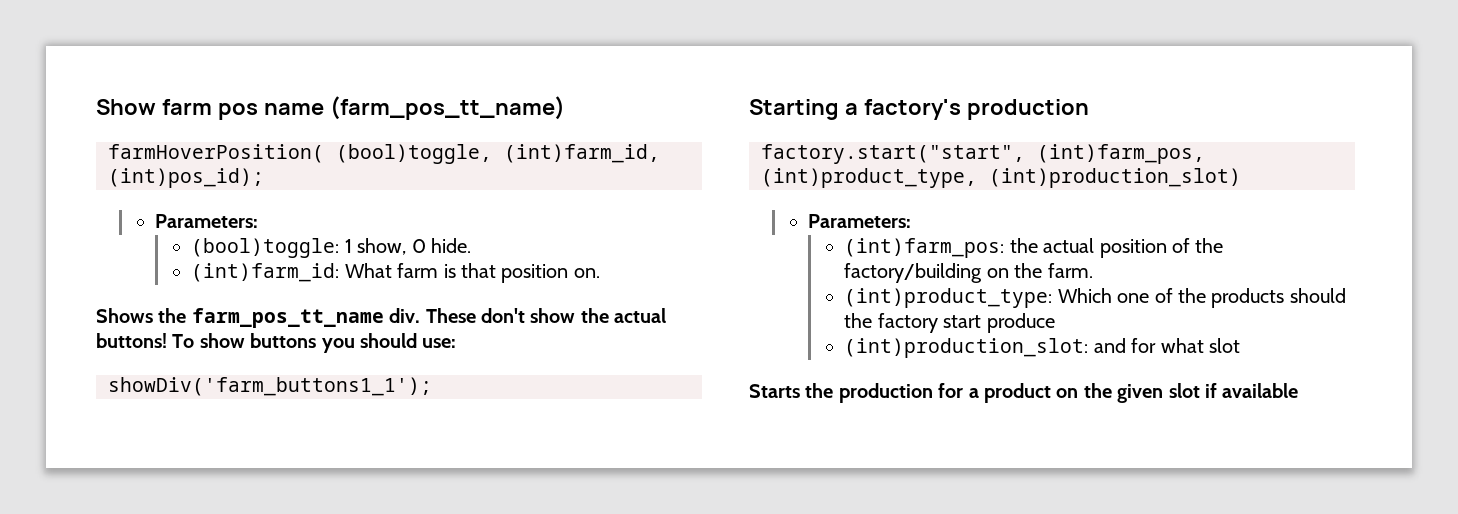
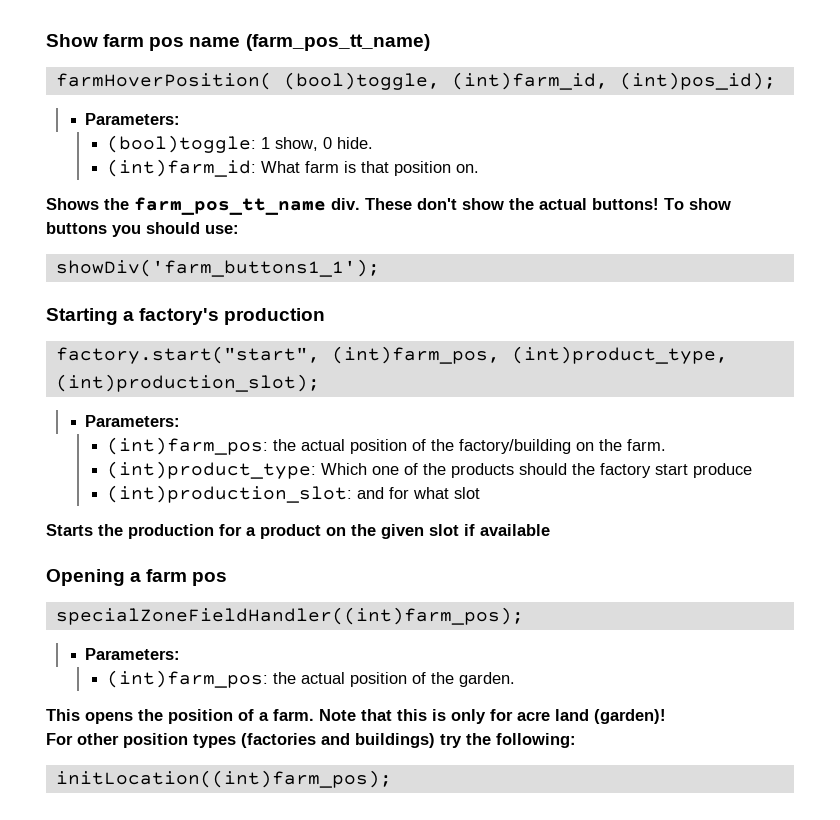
- factory.start("start", (int)farm_pos, (int)product_type, (int)production_slot)
+ factory.start("start", (int)farm_pos, (int)product_type, (int)production_slot);
+ Opening a farm pos
+ specialZoneFieldHandler((int)farm_pos);
+ Parameters:
+ (int)farm_pos: the actual position of the garden.
+ This opens the position of a farm. Note that this is only for acre land (garden)!
+ For other position types (factories and buildings) try the following:
+ initLocation((int)farm_pos);

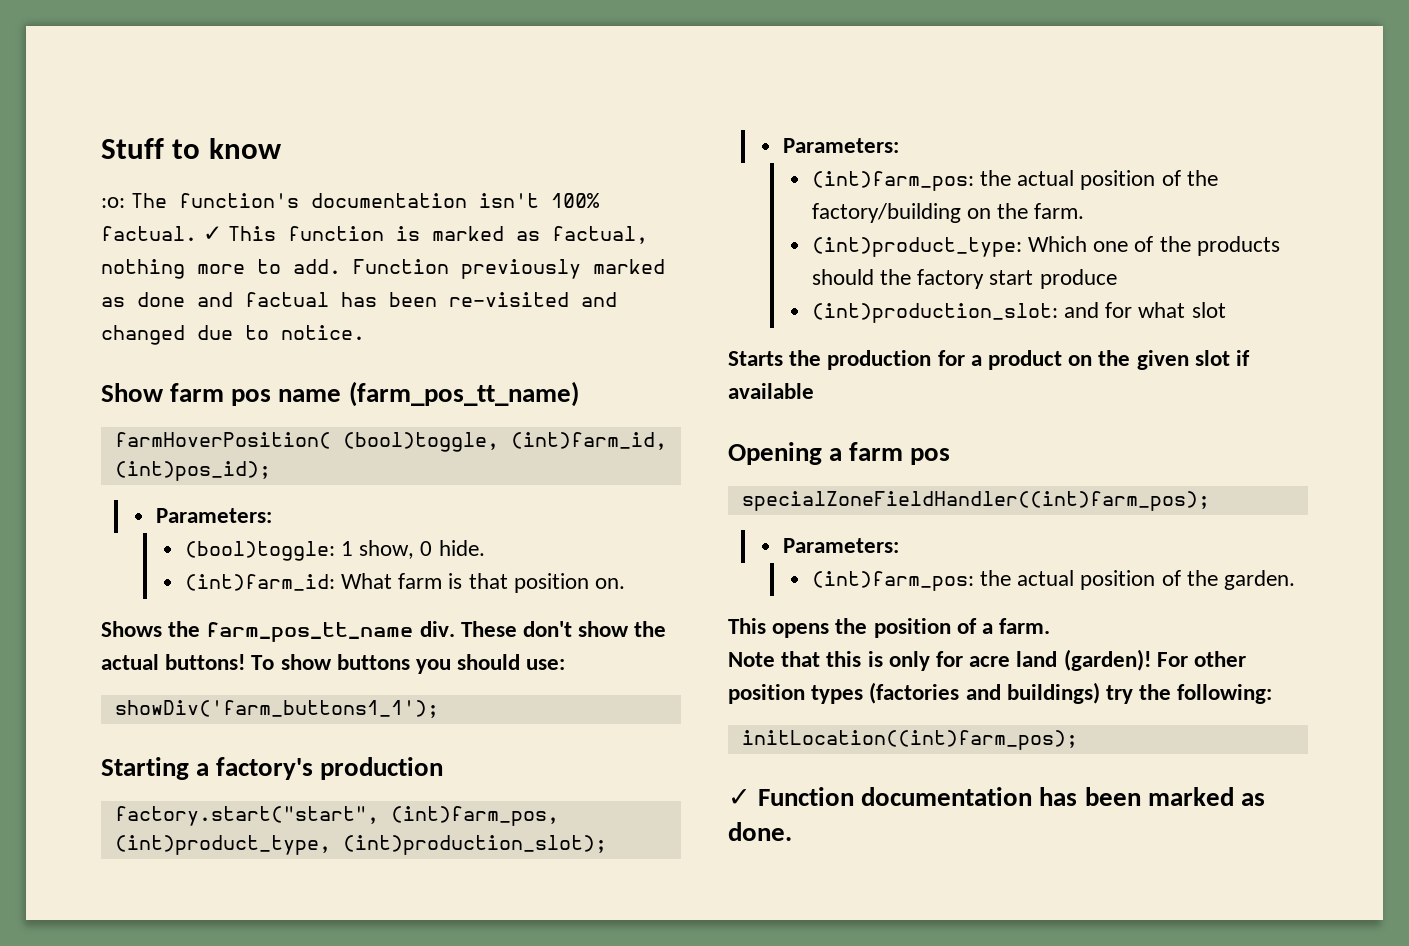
+ Stuff to know
+ :o: The function's documentation isn't 100% factual. ✓ This function is marked as factual, nothing more to add. Function previously marked as done and factual has been re-visited and changed due to notice.
- This opens the position of a farm. Note that this is only for acre land (garden)!
- For other position types (factories and buildings) try the following:
+ This opens the position of a farm.
+ Note that this is only for acre land (garden)! For other position types (factories and buildings) try the following:
+ ✓ Function documentation has been marked as done.

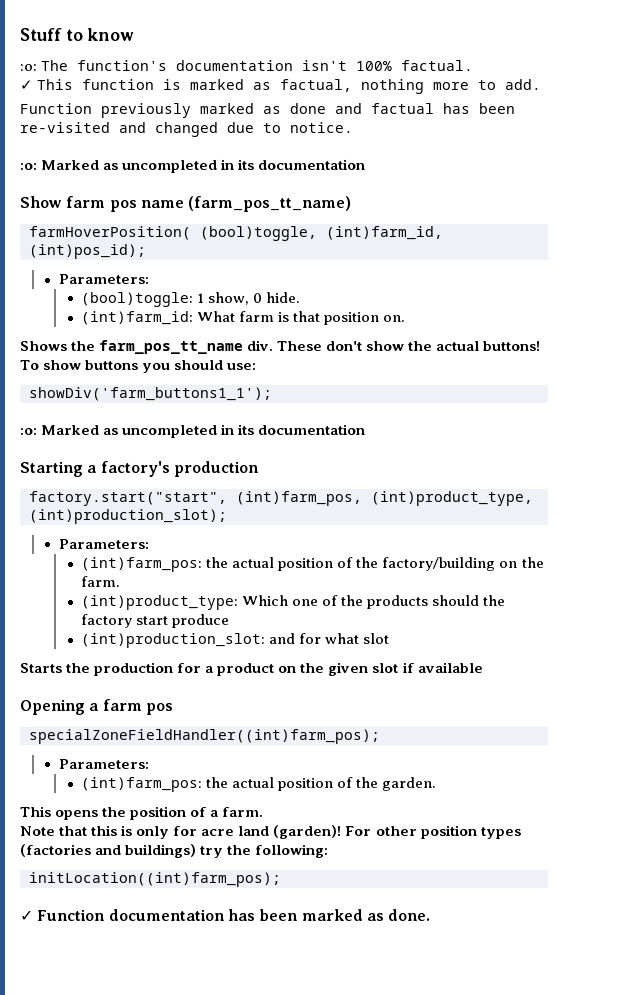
- :o: The function's documentation isn't 100% factual. ✓ This function is marked as factual, nothing more to add. Function previously marked as done and factual has been re-visited and changed due to notice.
+ :o: The function's documentation isn't 100% factual.
+ ✓ This function is marked as factual, nothing more to add.
+ Function previously marked as done and factual has been re-visited and changed due to notice.
+ :o: Marked as uncompleted in its documentation
  showDiv('farm_buttons1_1');
+ :o: Marked as uncompleted in its documentation

